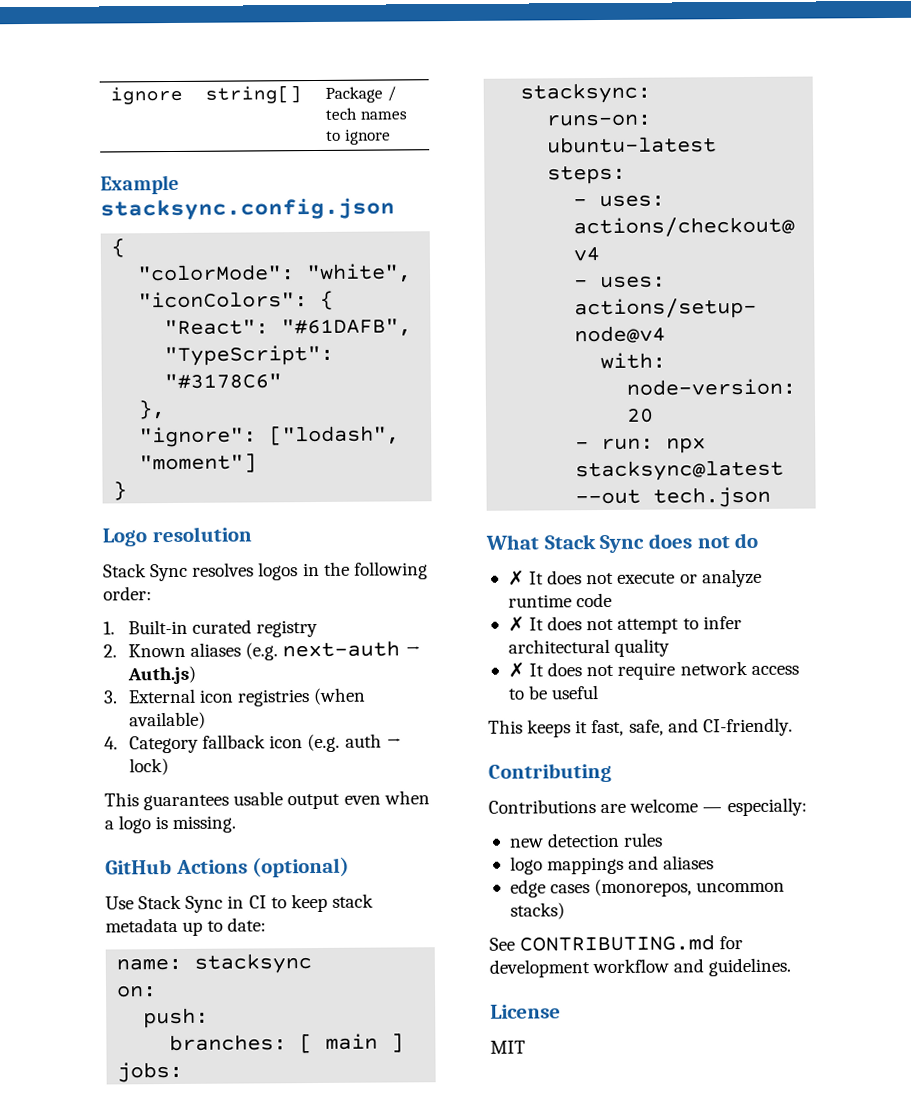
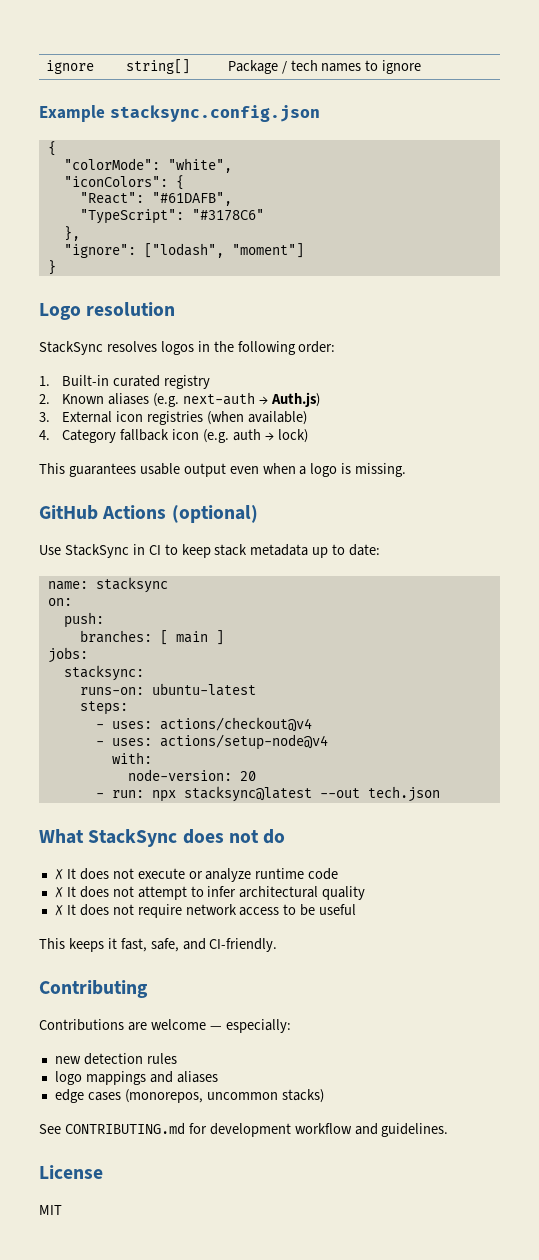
- Stack Sync resolves logos in the following order:
+ StackSync resolves logos in the following order:
- Use Stack Sync in CI to keep stack metadata up to date:
+ Use StackSync in CI to keep stack metadata up to date:
- What Stack Sync does not do
+ What StackSync does not do

